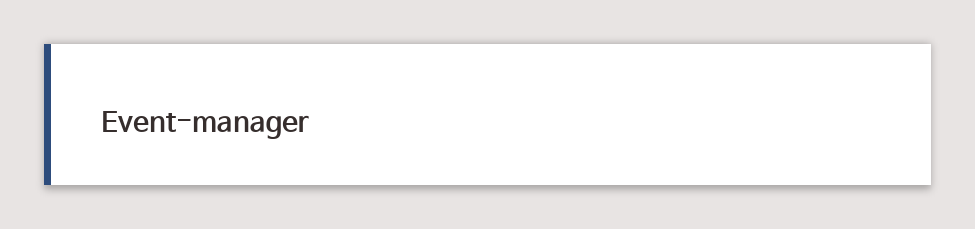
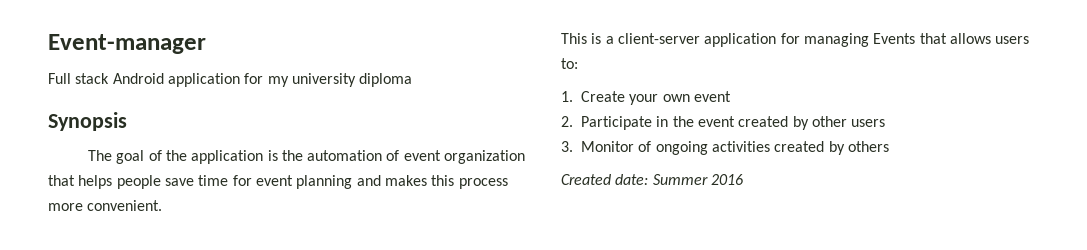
+ Full stack Android application for my university diploma
+ Synopsis
+ The goal of the application is the automation of event organization that helps people save time for event planning and makes this process more convenient.
+ This is a client-server application for managing Events that allows users to:
+ 1. Сreate your own event
+ 2. Participate in the event created by other users
+ 3. Monitor of ongoing activities created by others
+ Created date: Summer 2016

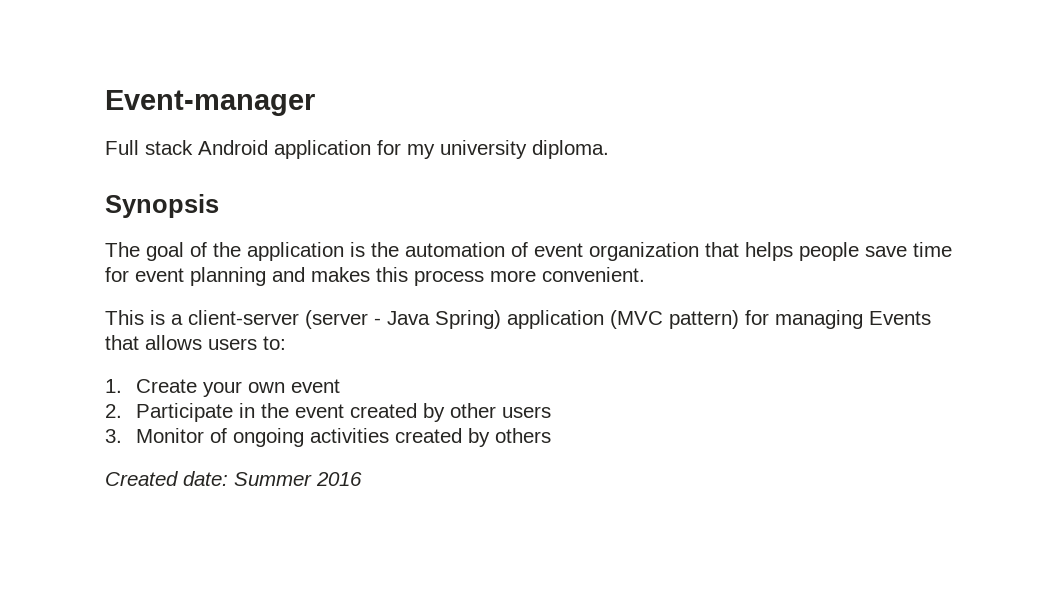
- Full stack Android application for my university diploma
+ Full stack Android application for my university diploma.
- This is a client-server application for managing Events that allows users to:
+ This is a client-server (server - Java Spring) application (MVC pattern) for managing Events that allows users to:

